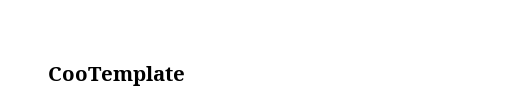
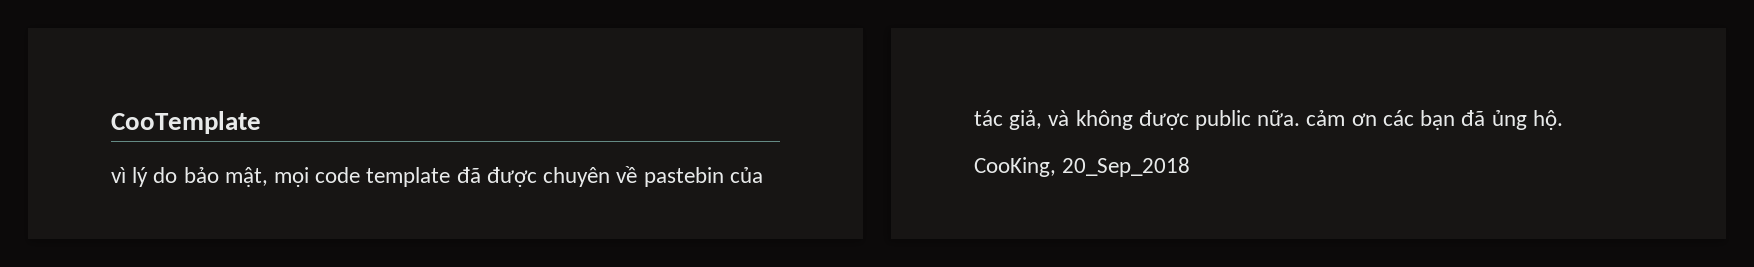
+ vì lý do bảo mật, mọi code template đã được chuyên về pastebin của tác giả, và không được public nữa. cảm ơn các bạn đã ủng hộ.
+ CooKing, 20_Sep_2018

